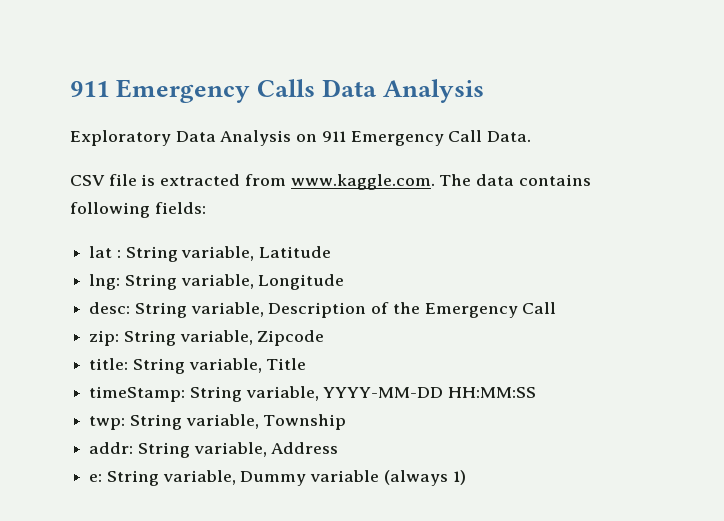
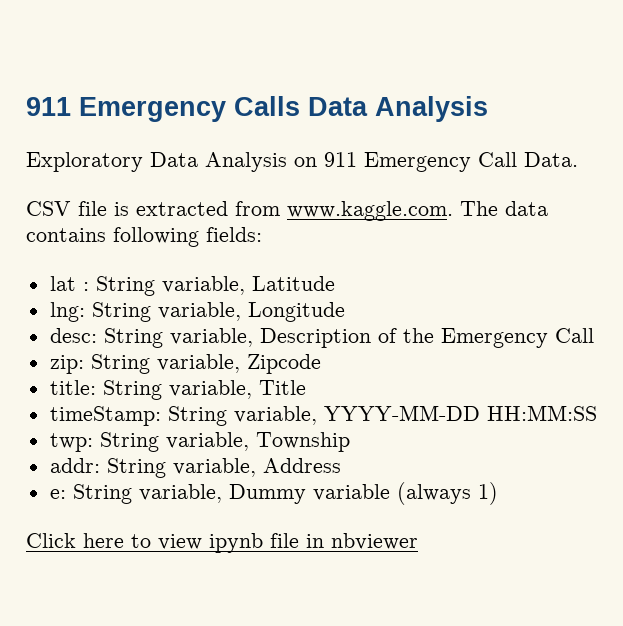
+ Click here to view ipynb file in nbviewer

